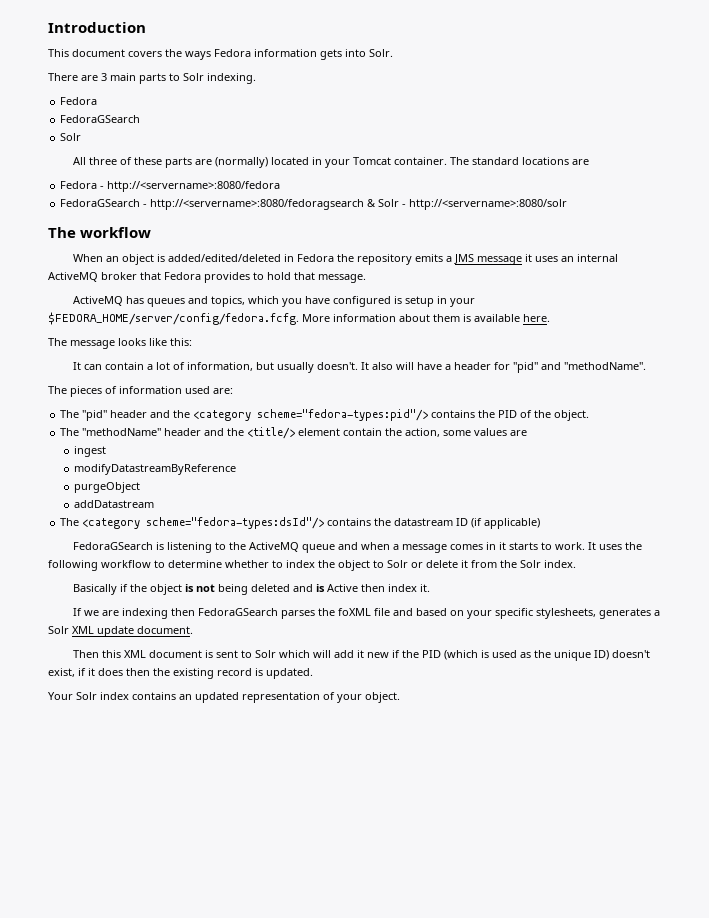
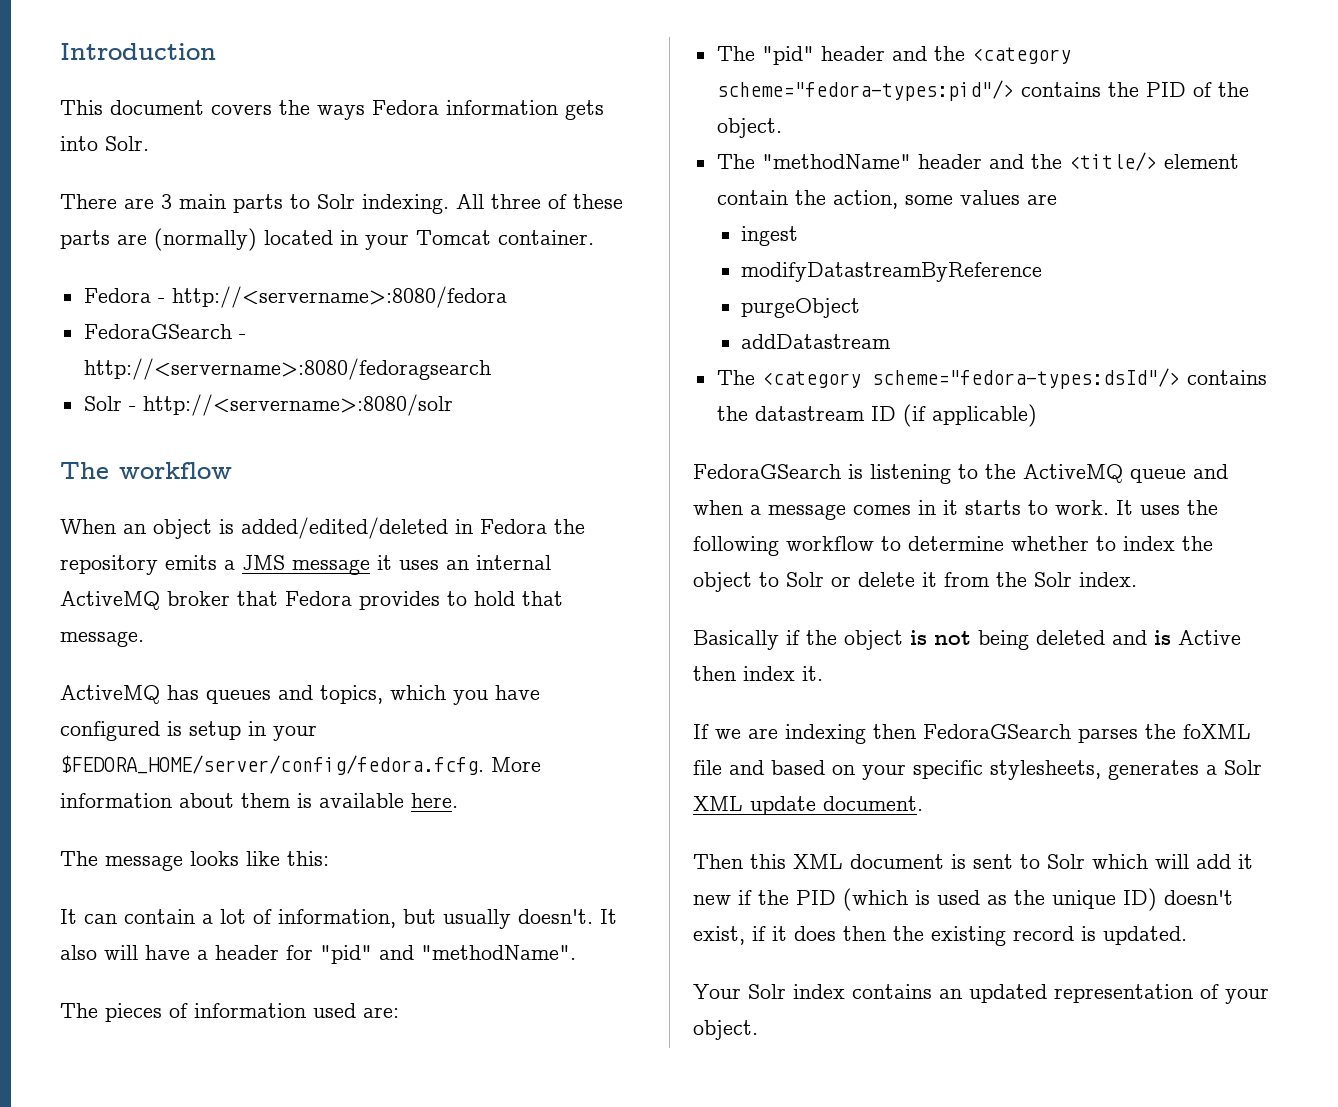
- There are 3 main parts to Solr indexing.
- Fedora
- FedoraGSearch
- Solr
- All three of these parts are (normally) located in your Tomcat container. The standard locations are
+ There are 3 main parts to Solr indexing. All three of these parts are (normally) located in your Tomcat container.
- FedoraGSearch - http://<servername>:8080/fedoragsearch & Solr - http://<servername>:8080/solr
+ FedoraGSearch - http://<servername>:8080/fedoragsearch
+ Solr - http://<servername>:8080/solr

